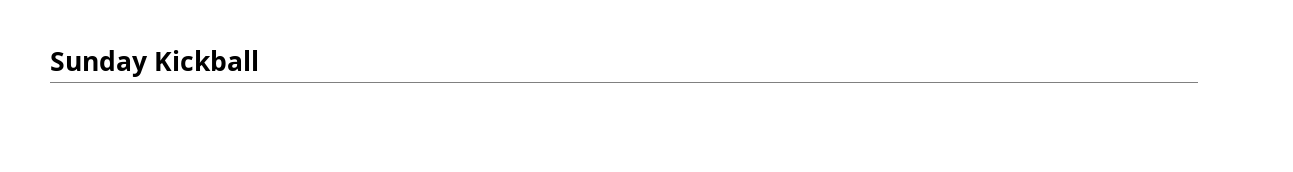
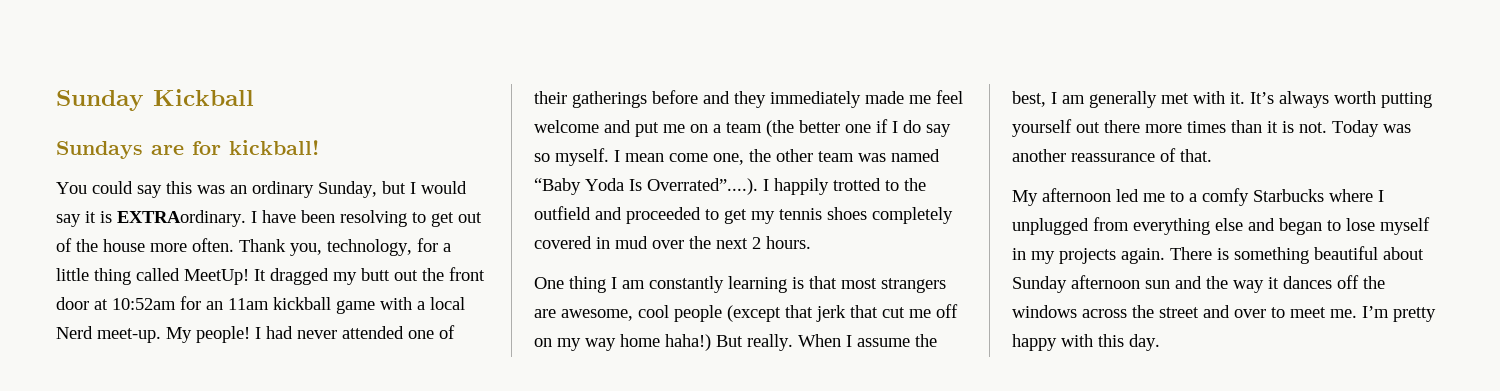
+ Sundays are for kickball!
+ You could say this was an ordinary Sunday, but I would say it is EXTRAordinary. I have been resolving to get out of the house more often. Thank you, technology, for a little thing called MeetUp! It dragged my butt out the front door at 10:52am for an 11am kickball game with a local Nerd meet-up. My people! I had never attended one of their gatherings before and they immediately made me feel welcome and put me on a team (the better one if I do say so myself. I mean come one, the other team was named “Baby Yoda Is Overrated”....). I happily trotted to the outfield and proceeded to get my tennis shoes completely covered in mud over the next 2 hours.
+ One thing I am constantly learning is that most strangers are awesome, cool people (except that jerk that cut me off on my way home haha!) But really. When I assume the best, I am generally met with it. It’s always worth putting yourself out there more times than it is not. Today was another reassurance of that.
+ My afternoon led me to a comfy Starbucks where I unplugged from everything else and began to lose myself in my projects again. There is something beautiful about Sunday afternoon sun and the way it dances off the windows across the street and over to meet me. I’m pretty happy with this day.

